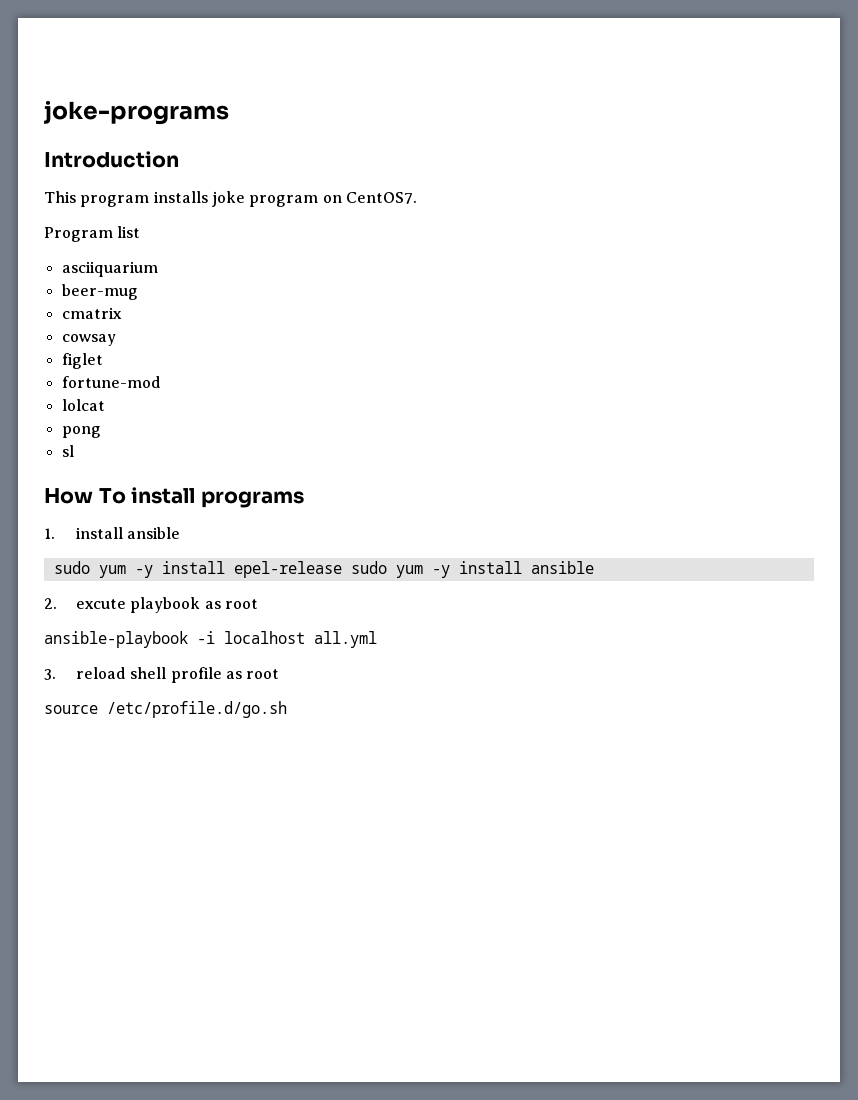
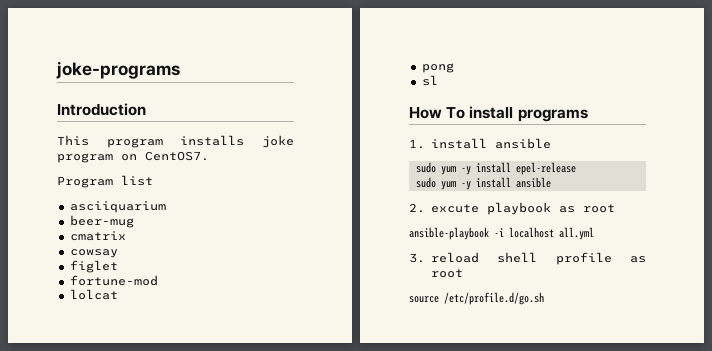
- sudo yum -y install epel-release sudo yum -y install ansible
+ sudo yum -y install epel-release
+ sudo yum -y install ansible

